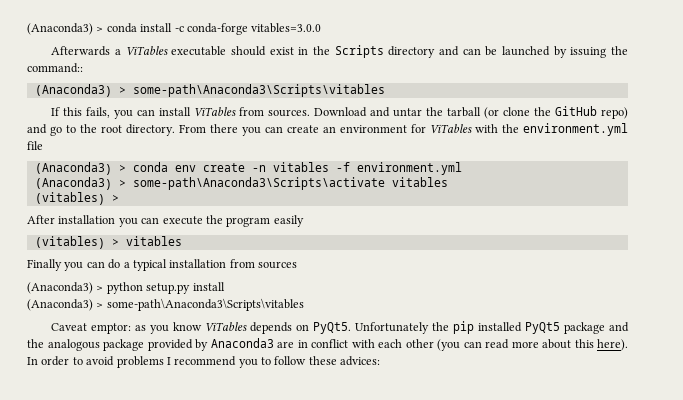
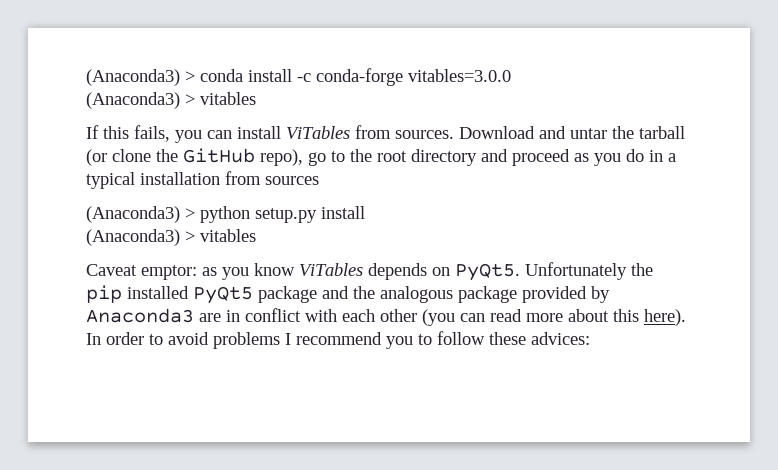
  (Anaconda3) > conda install -c conda-forge vitables=3.0.0
- Afterwards a ViTables executable should exist in the Scripts directory and can be launched by issuing the command::
- (Anaconda3) > some-path\Anaconda3\Scripts\vitables
+ (Anaconda3) > vitables
- Download and untar the tarball (or clone the GitHub repo) and go to the root directory. From there you can create an environment for ViTables with the environment.yml file
- (Anaconda3) > conda env create -n vitables -f environment.yml
- (Anaconda3) > some-path\Anaconda3\Scripts\activate vitables
- (vitables) >
- After installation you can execute the program easily
- (vitables) > vitables
- Finally you can do a typical installation from sources
+ Download and untar the tarball (or clone the GitHub repo), go to the root directory and proceed as you do in a typical installation from sources
  (Anaconda3) > python setup.py install
- (Anaconda3) > some-path\Anaconda3\Scripts\vitables
+ (Anaconda3) > vitables

